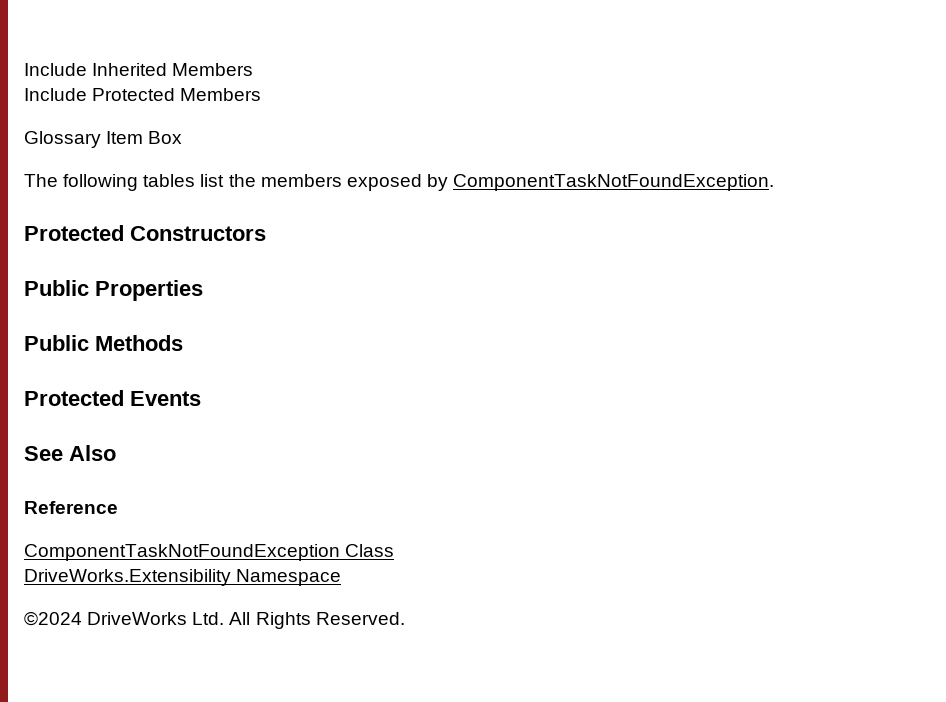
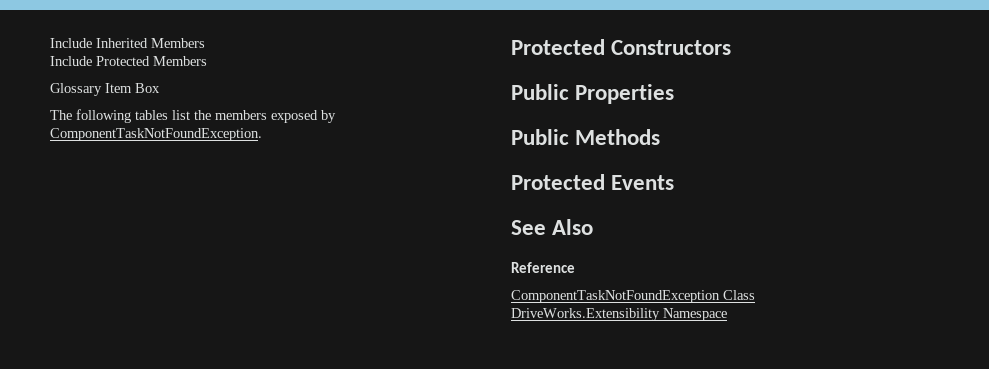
- ©2024 DriveWorks Ltd. All Rights Reserved.

